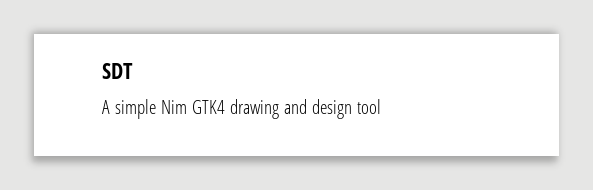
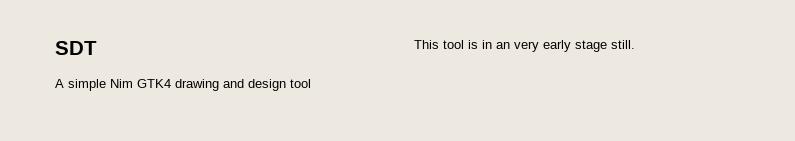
+ This tool is in an very early stage still.

